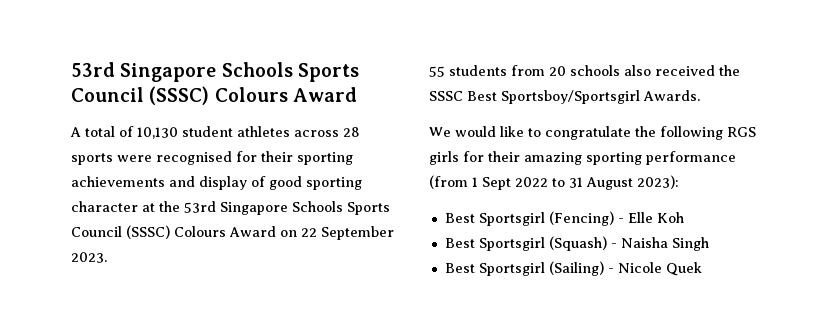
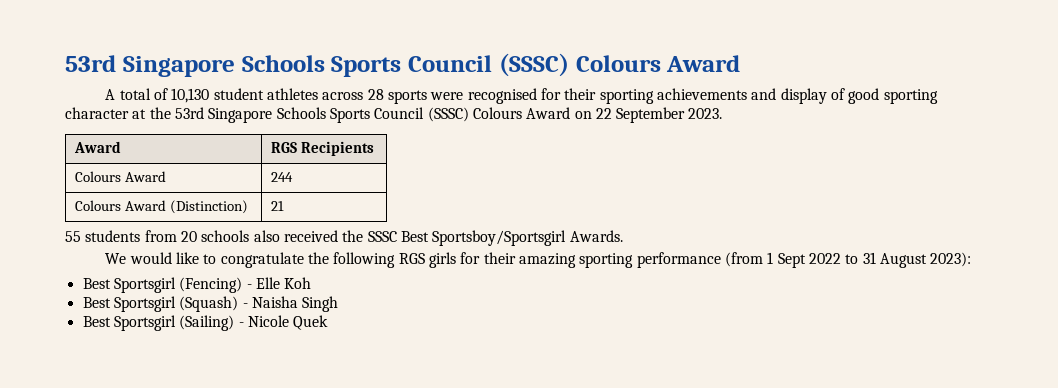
+ Award | RGS Recipients
+ Colours Award | 244
+ Colours Award (Distinction) | 21

